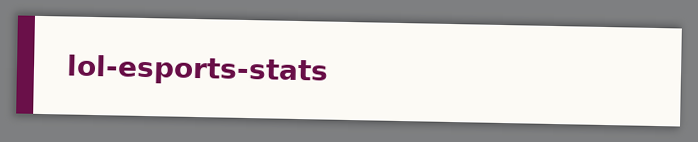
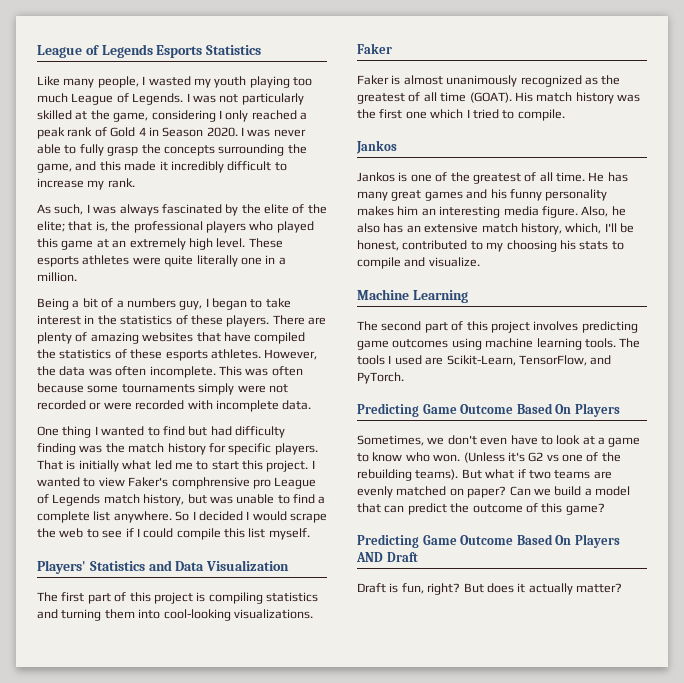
- lol-esports-stats
+ League of Legends Esports Statistics
+ Like many people, I wasted my youth playing too much League of Legends. I was not particularly skilled at the game, considering I only reached a peak rank of Gold 4 in Season 2020. I was never able to fully grasp the concepts surrounding the game, and this made it incredibly difficult to increase my rank.
+ As such, I was always fascinated by the elite of the elite; that is, the professional players who played this game at an extremely high level. These esports athletes were quite literally one in a million.
+ Being a bit of a numbers guy, I began to take interest in the statistics of these players. There are plenty of amazing websites that have compiled the statistics of these esports athletes. However, the data was often incomplete. This was often because some tournaments simply were not recorded or were recorded with incomplete data.
+ One thing I wanted to find but had difficulty finding was the match history for specific players. That is initially what led me to start this project. I wanted to view Faker's comphrensive pro League of Legends match history, but was unable to find a complete list anywhere. So I decided I would scrape the web to see if I could compile this list myself.
+ Players' Statistics and Data Visualization
+ The first part of this project is compiling statistics and turning them into cool-looking visualizations.
+ Faker
+ Faker is almost unanimously recognized as the greatest of all time (GOAT). His match history was the first one which I tried to compile.
+ Jankos
+ Jankos is one of the greatest of all time. He has many great games and his funny personality makes him an interesting media figure. Also, he also has an extensive match history, which, I'll be honest, contributed to my choosing his stats to compile and visualize.
+ Machine Learning
+ The second part of this project involves predicting game outcomes using machine learning tools. The tools I used are Scikit-Learn, TensorFlow, and PyTorch.
+ Predicting Game Outcome Based On Players
+ Sometimes, we don't even have to look at a game to know who won. (Unless it's G2 vs one of the rebuilding teams). But what if two teams are evenly matched on paper? Can we build a model that can predict the outcome of this game?
+ Predicting Game Outcome Based On Players AND Draft
+ Draft is fun, right? But does it actually matter?

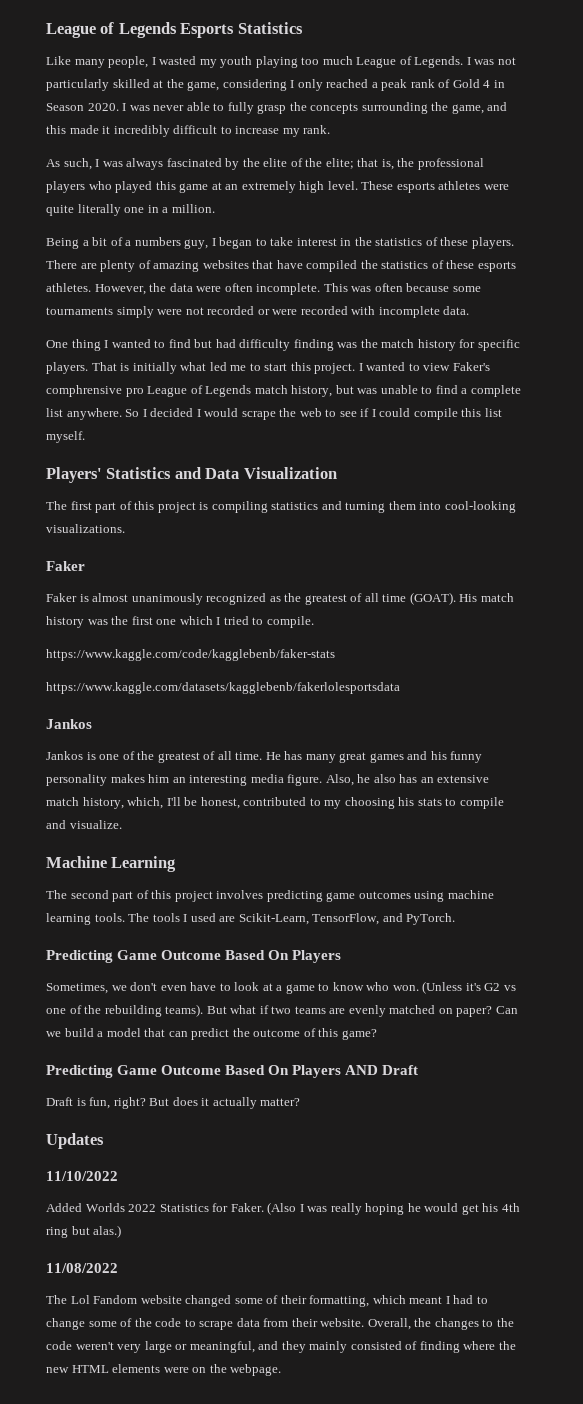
- However, the data was often incomplete.
+ However, the data were often incomplete.
+ https://www.kaggle.com/code/kagglebenb/faker-stats
+ https://www.kaggle.com/datasets/kagglebenb/fakerlolesportsdata
+ Updates
+ 11/10/2022
+ Added Worlds 2022 Statistics for Faker. (Also I was really hoping he would get his 4th ring but alas.)
+ 11/08/2022
+ The Lol Fandom website changed some of their formatting, which meant I had to change some of the code to scrape data from their website. Overall, the changes to the code weren't very large or meaningful, and they mainly consisted of finding where the new HTML elements were on the webpage.

